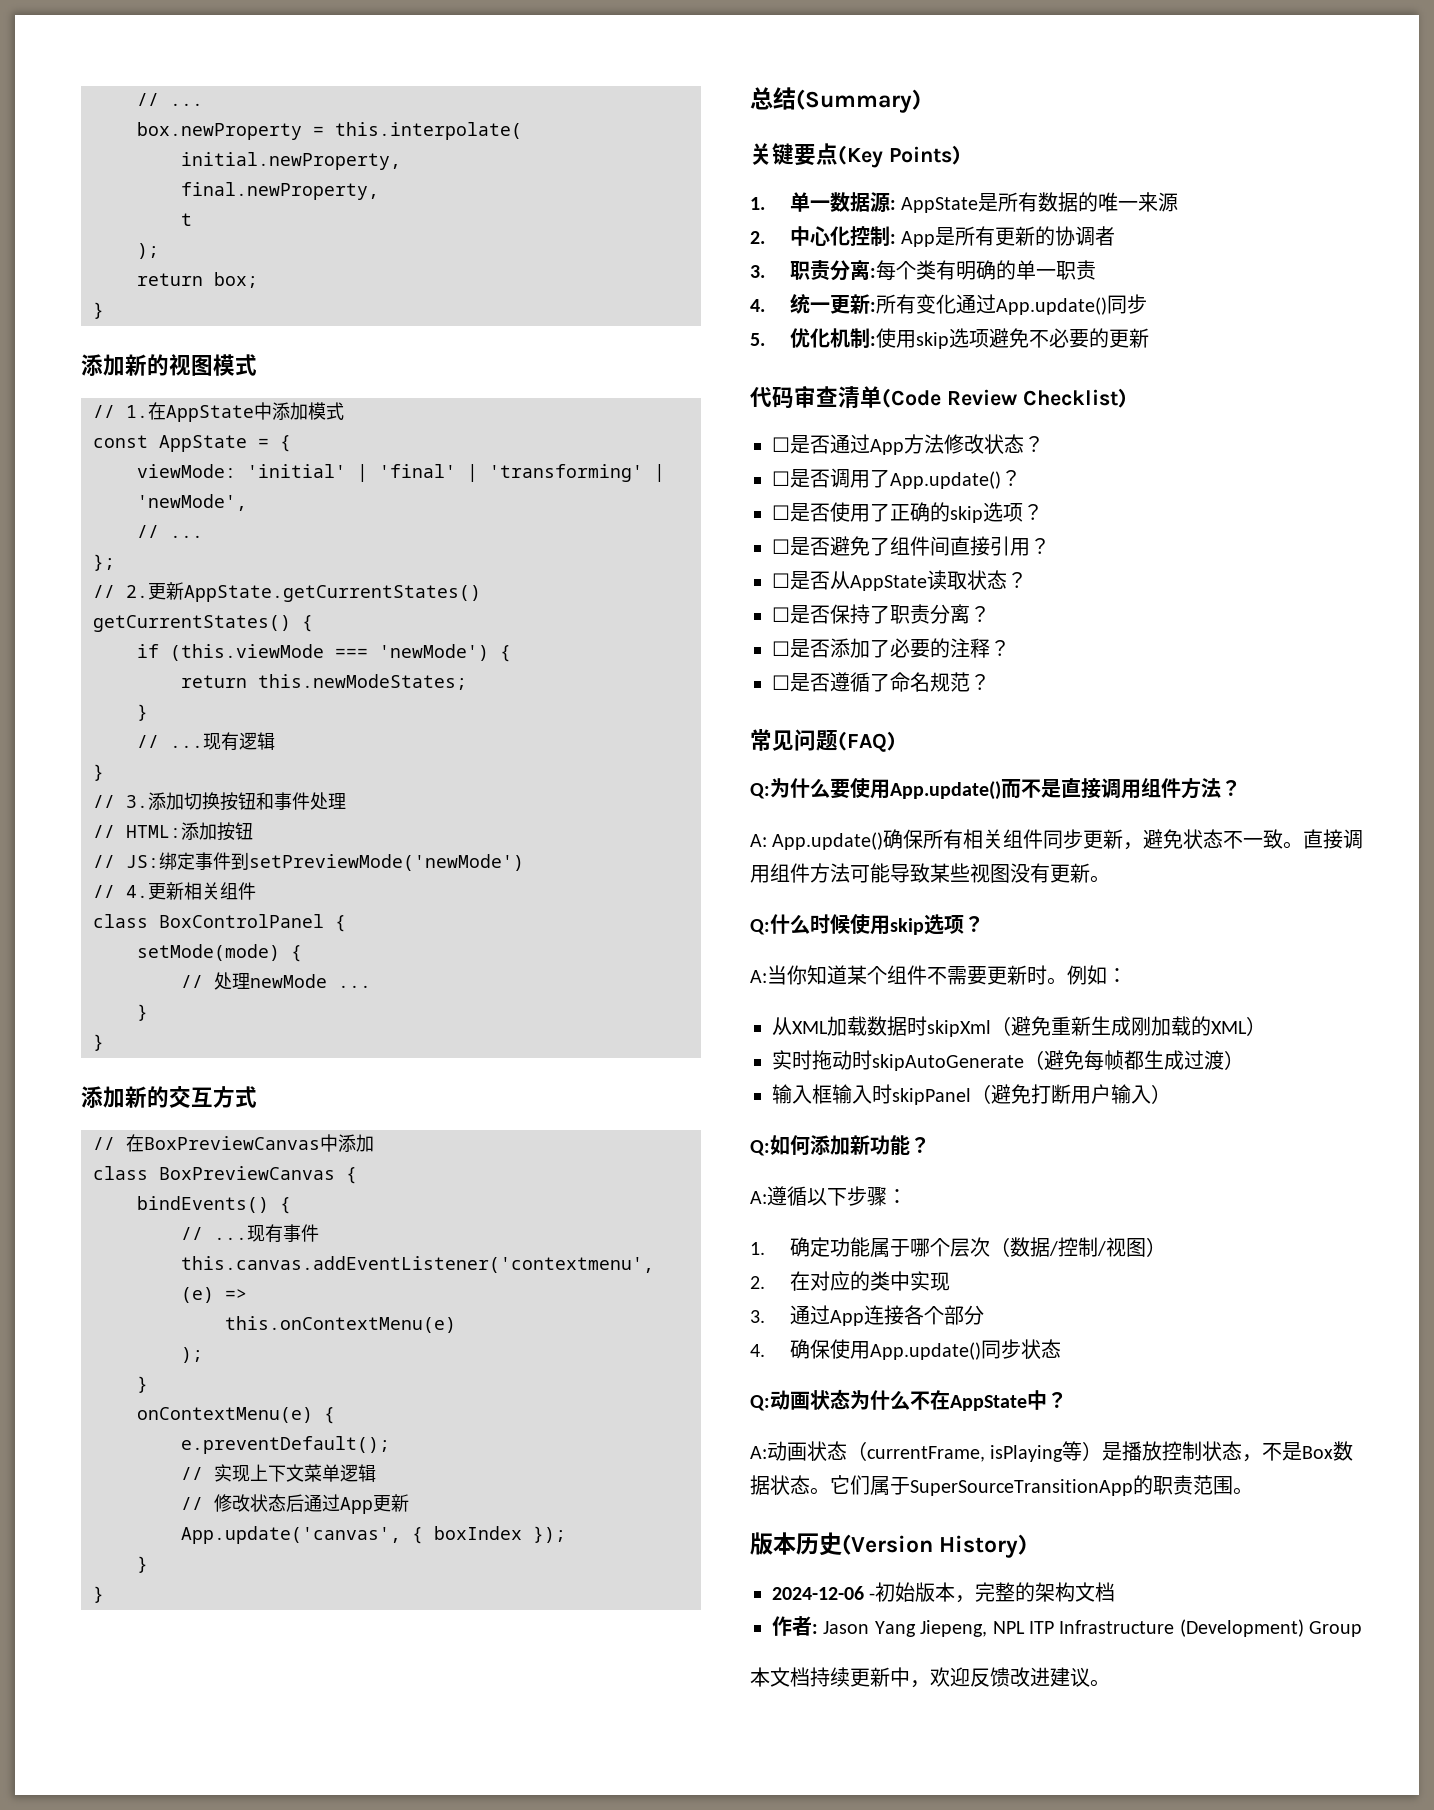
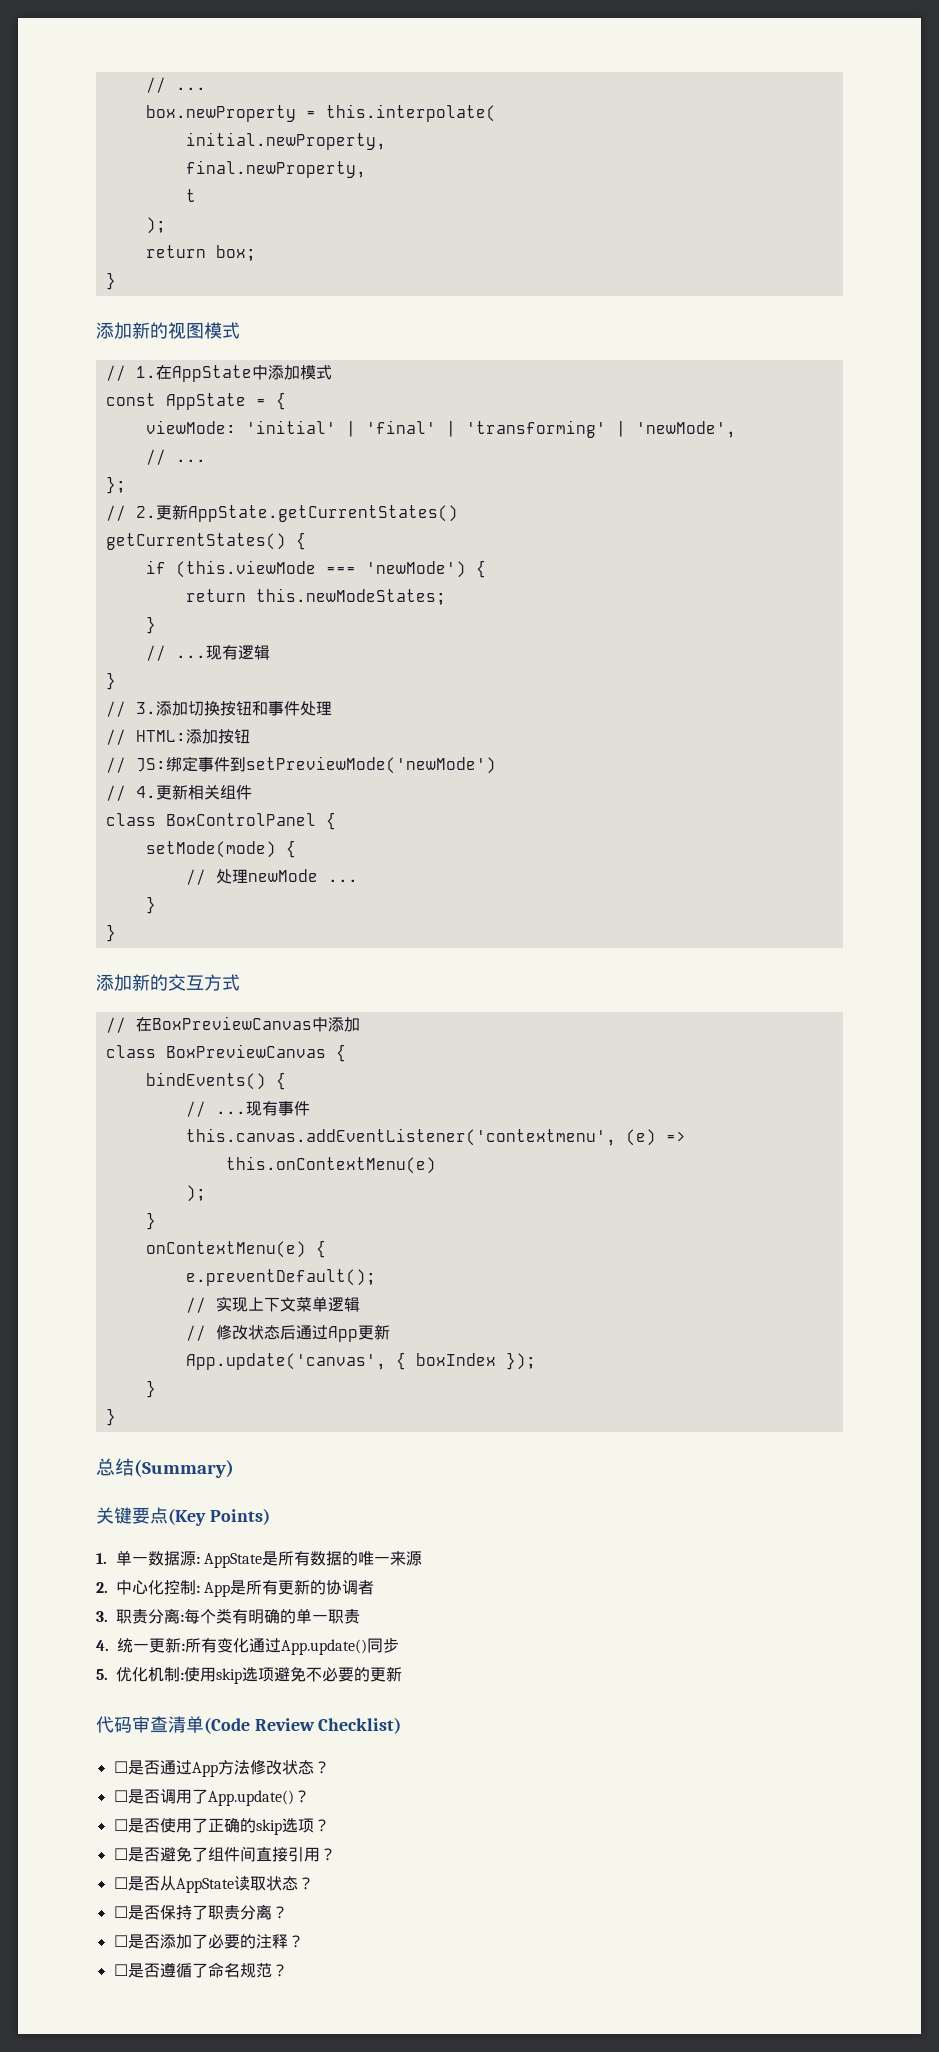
- 常见问题(FAQ)
- Q:为什么要使用App.update()而不是直接调用组件方法？
- A: App.update()确保所有相关组件同步更新，避免状态不一致。直接调用组件方法可能导致某些视图没有更新。
- Q:什么时候使用skip选项？
- A:当你知道某个组件不需要更新时。例如：
- 从XML加载数据时skipXml（避免重新生成刚加载的XML）
- 实时拖动时skipAutoGenerate（避免每帧都生成过渡）
- 输入框输入时skipPanel（避免打断用户输入）
- Q:如何添加新功能？
- A:遵循以下步骤：
- 1.确定功能属于哪个层次（数据/控制/视图）
- 2.在对应的类中实现
- 3.通过App连接各个部分
- 4.确保使用App.update()同步状态
- Q:动画状态为什么不在AppState中？
- A:动画状态（currentFrame, isPlaying等）是播放控制状态，不是Box数据状态。它们属于SuperSourceTransitionApp的职责范围。
- 版本历史(Version History)
- 2024-12-06 -初始版本，完整的架构文档
- 作者: Jason Yang Jiepeng, NPL ITP Infrastructure (Development) Group
- 本文档持续更新中，欢迎反馈改进建议。

